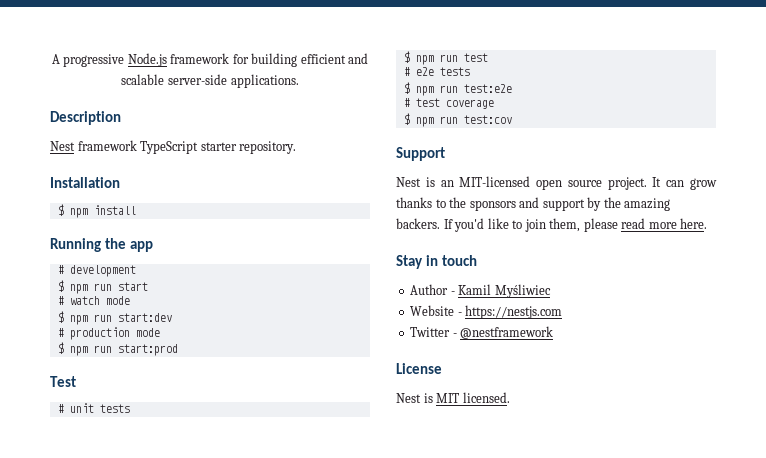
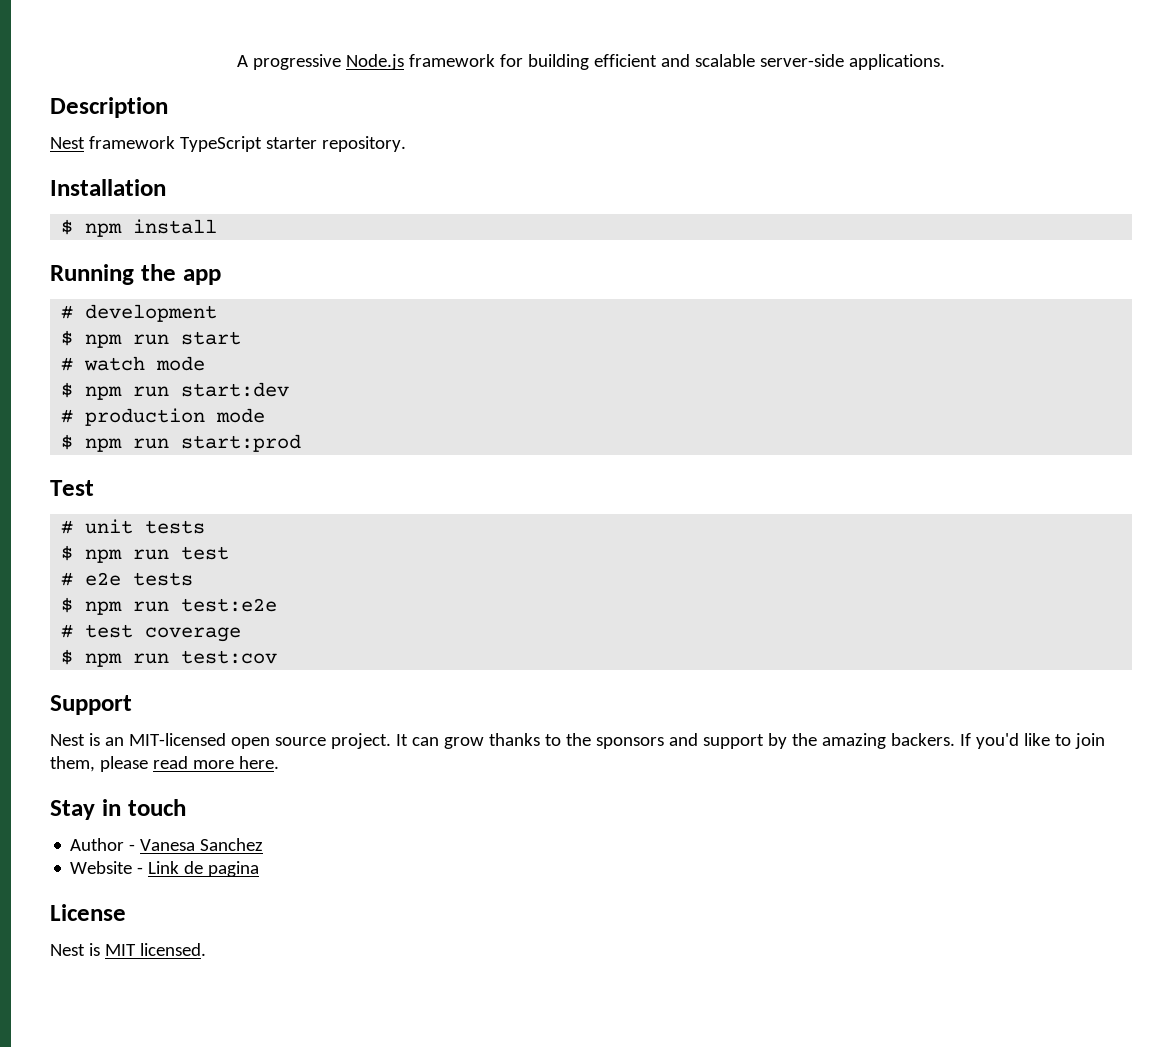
- Author - Kamil Myśliwiec
+ Author - Vanesa Sanchez
- Website - https://nestjs.com
- Twitter - @nestframework
+ Website - Link de pagina

